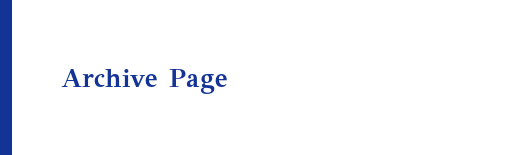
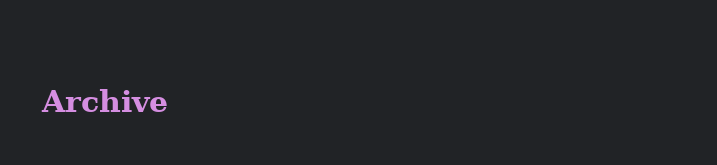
- Archive Page
+ Archive

